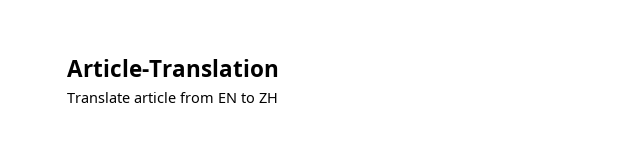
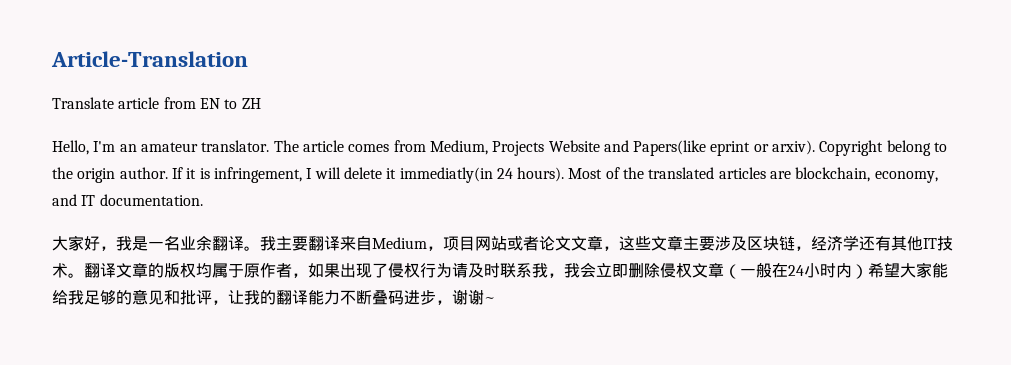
+ Hello, I'm an amateur translator. The article comes from Medium, Projects Website and Papers(like eprint or arxiv). Copyright belong to the origin author. If it is infringement, I will delete it immediatly(in 24 hours). Most of the translated articles are blockchain, economy, and IT documentation.
+ 大家好，我是一名业余翻译。我主要翻译来自Medium，项目网站或者论文文章，这些文章主要涉及区块链，经济学还有其他IT技术。翻译文章的版权均属于原作者，如果出现了侵权行为请及时联系我，我会立即删除侵权文章（一般在24小时内）希望大家能给我足够的意见和批评，让我的翻译能力不断叠码进步，谢谢~

